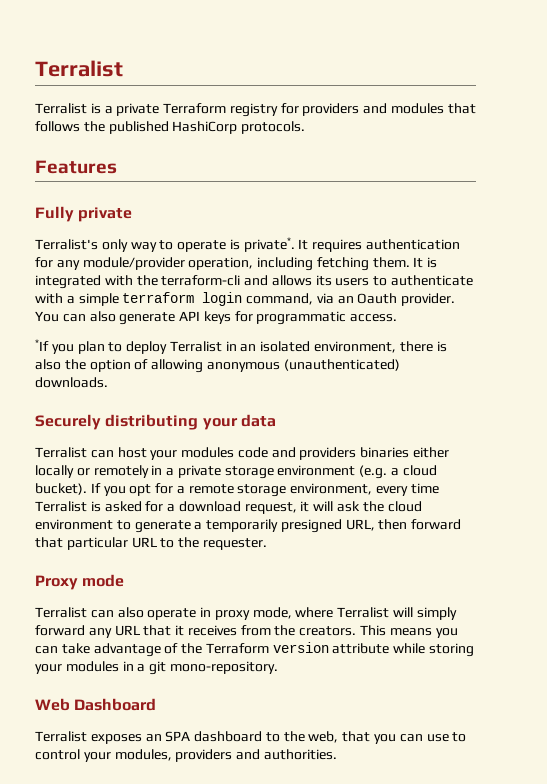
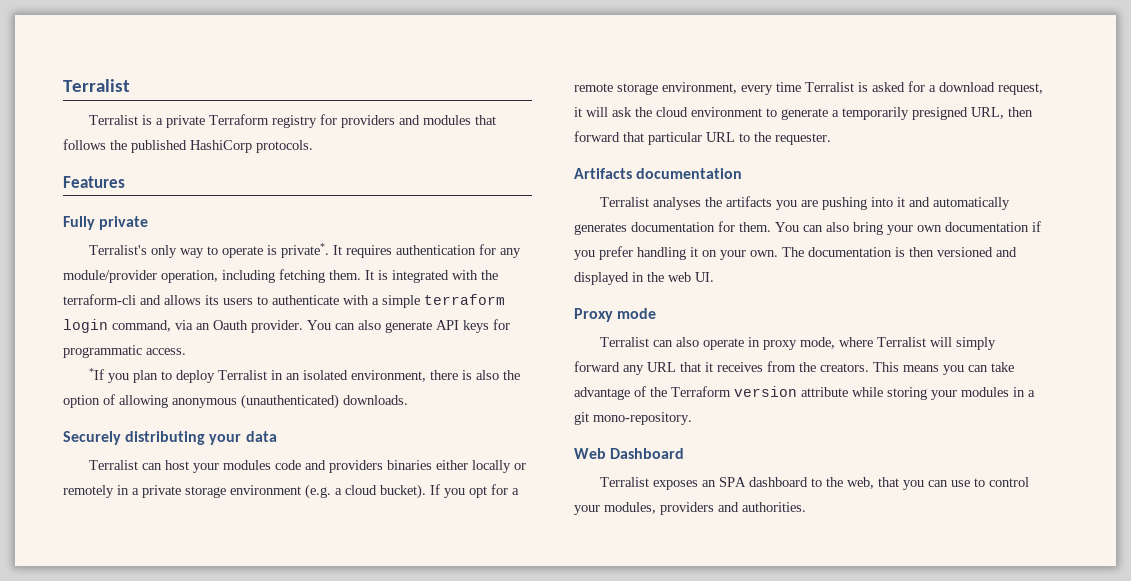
+ Artifacts documentation
+ Terralist analyses the artifacts you are pushing into it and automatically generates documentation for them. You can also bring your own documentation if you prefer handling it on your own. The documentation is then versioned and displayed in the web UI.

